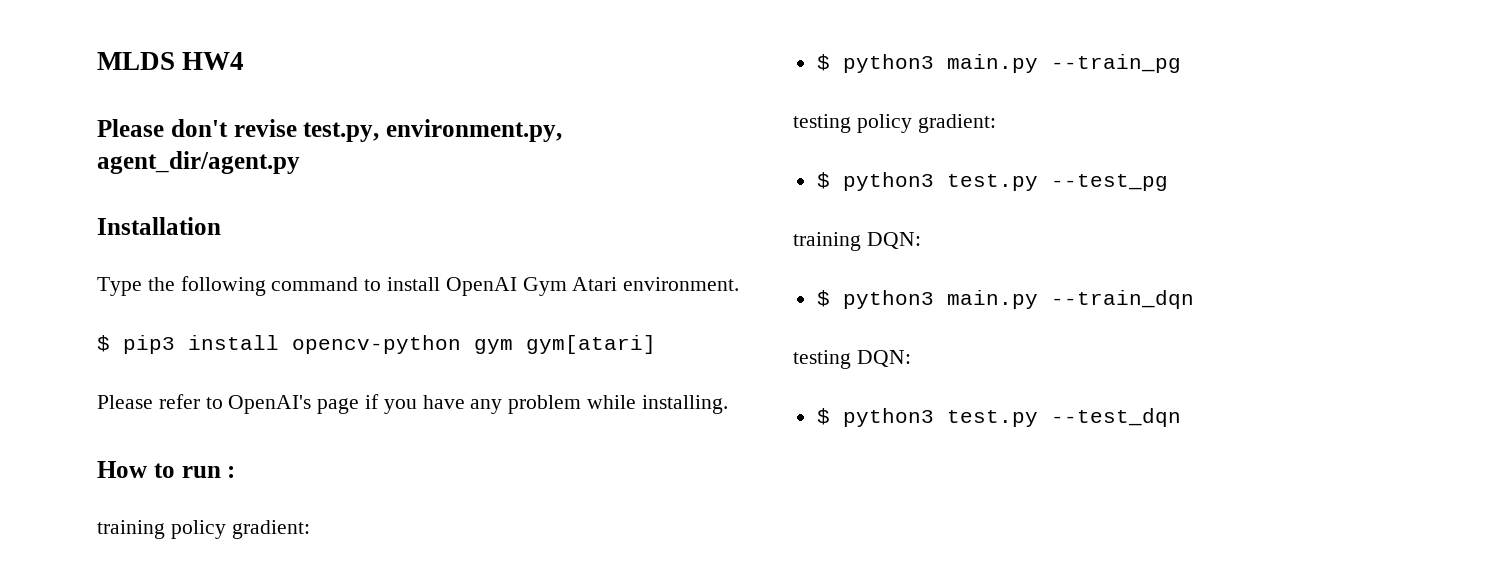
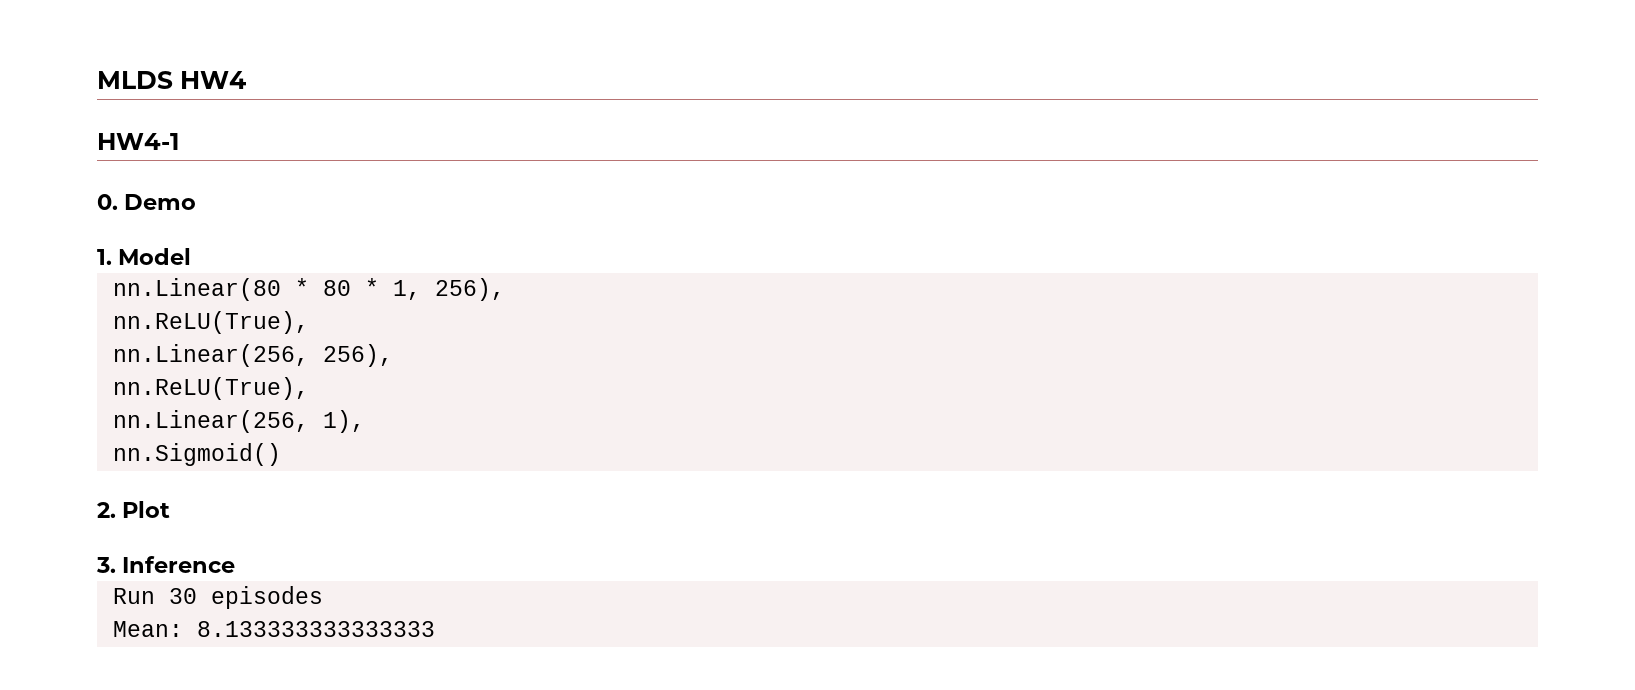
- Please don't revise test.py, environment.py, agent_dir/agent.py
- Installation
- Type the following command to install OpenAI Gym Atari environment.
- $ pip3 install opencv-python gym gym[atari]
- Please refer to OpenAI's page if you have any problem while installing.
- How to run :
- training policy gradient:
- $ python3 main.py --train_pg
- testing policy gradient:
- $ python3 test.py --test_pg
- training DQN:
- $ python3 main.py --train_dqn
- testing DQN:
- $ python3 test.py --test_dqn
+ HW4-1
+ 0. Demo
+ 1. Model
+ nn.Linear(80 * 80 * 1, 256),
+ nn.ReLU(True),
+ nn.Linear(256, 256),
+ nn.ReLU(True),
+ nn.Linear(256, 1),
+ nn.Sigmoid()
+ 2. Plot
+ 3. Inference
+ Run 30 episodes
+ Mean: 8.133333333333333

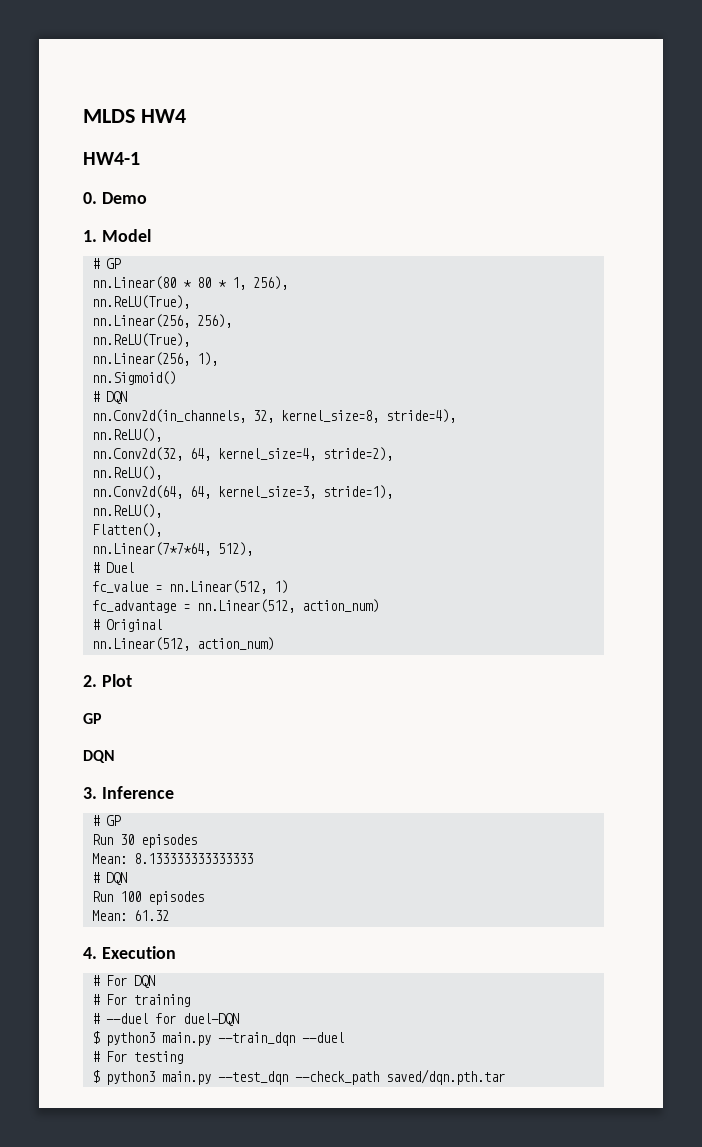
  1. Model
+ # GP
  nn.Sigmoid()
+ # DQN
+ nn.Conv2d(in_channels, 32, kernel_size=8, stride=4),
+ nn.ReLU(),
+ nn.Conv2d(32, 64, kernel_size=4, stride=2),
+ nn.ReLU(),
+ nn.Conv2d(64, 64, kernel_size=3, stride=1),
+ nn.ReLU(),
+ Flatten(),
+ nn.Linear(7*7*64, 512),
+ # Duel
+ fc_value = nn.Linear(512, 1)
+ fc_advantage = nn.Linear(512, action_num)
+ # Original
+ nn.Linear(512, action_num)
  2. Plot
+ GP
+ DQN
  3. Inference
+ # GP
  Mean: 8.133333333333333
+ # DQN
+ Run 100 episodes
+ Mean: 61.32
+ 4. Execution
+ # For DQN
+ # For training
+ # --duel for duel-DQN
+ $ python3 main.py --train_dqn --duel
+ # For testing
+ $ python3 main.py --test_dqn --check_path saved/dqn.pth.tar

